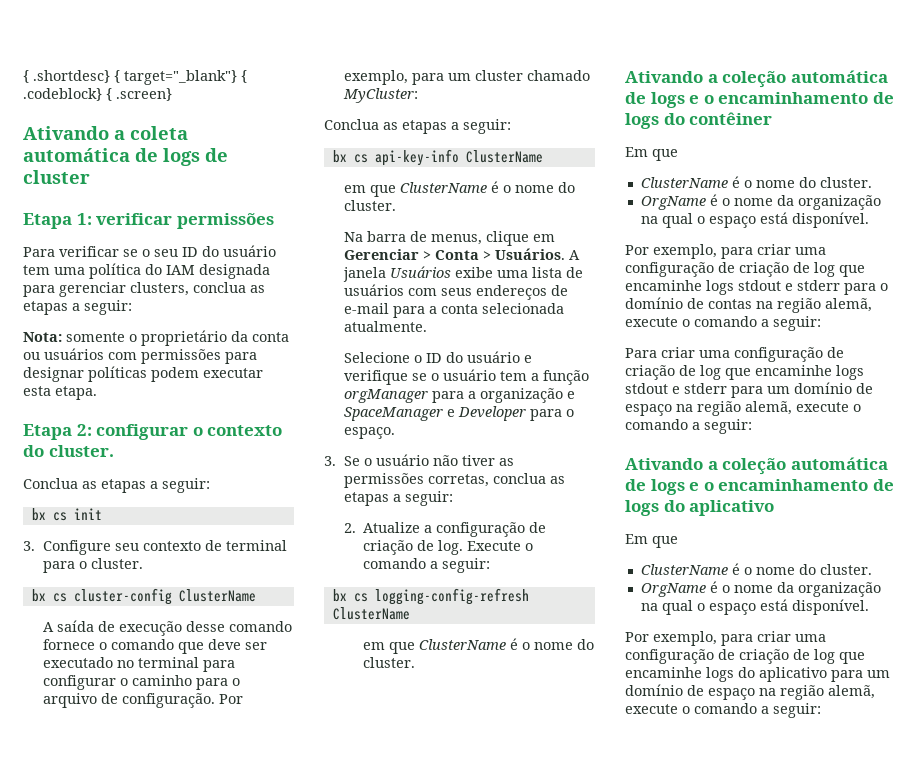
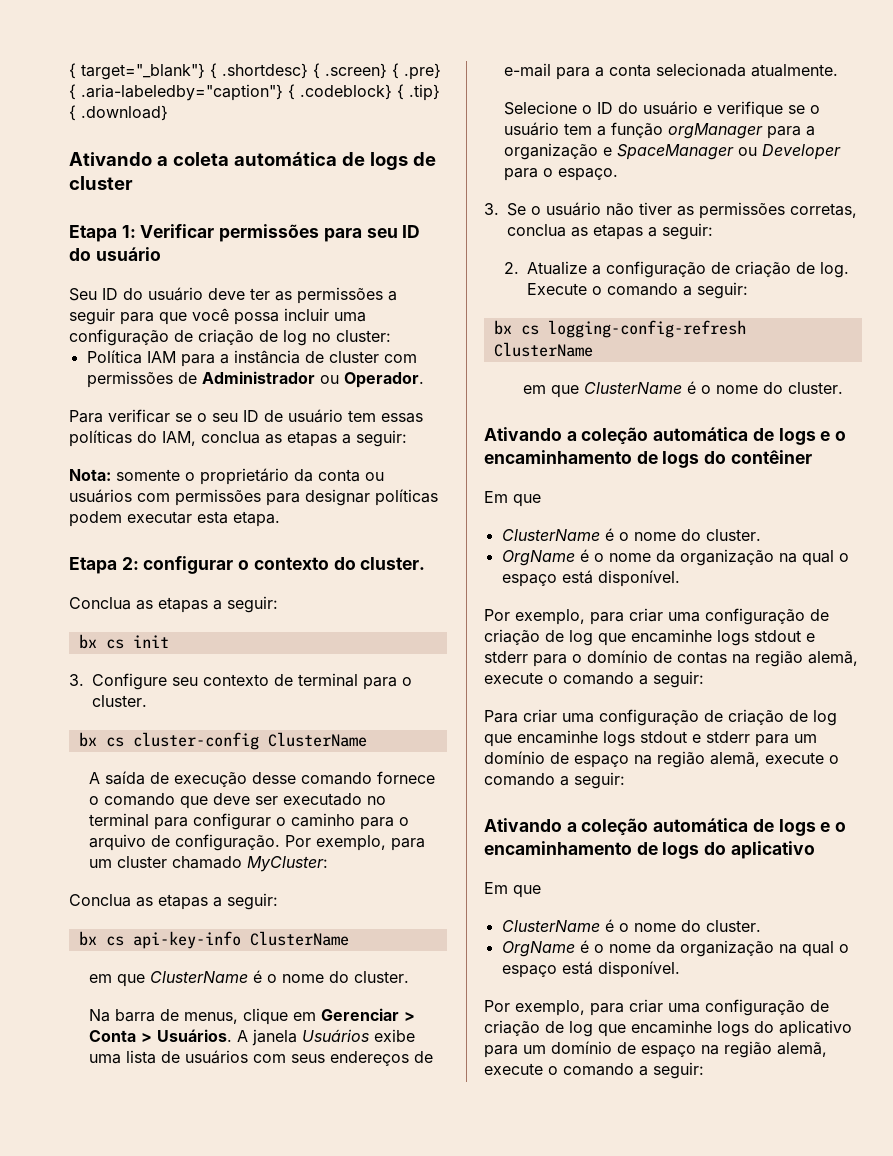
- { .shortdesc} { target="_blank"} { .codeblock} { .screen}
+ { target="_blank"} { .shortdesc} { .screen} { .pre} { .aria-labeledby="caption"} { .codeblock} { .tip} { .download}
- Etapa 1: verificar permissões
+ Etapa 1: Verificar permissões para seu ID do usuário
+ Seu ID do usuário deve ter as permissões a seguir para que você possa incluir uma configuração de criação de log no cluster:
+ Política IAM para a instância de cluster com permissões de Administrador ou Operador.
- Para verificar se o seu ID do usuário tem uma política do IAM designada para gerenciar clusters, conclua as etapas a seguir:
+ Para verificar se o seu ID de usuário tem essas políticas do IAM, conclua as etapas a seguir:
- Selecione o ID do usuário e verifique se o usuário tem a função orgManager para a organização e SpaceManager e Developer para o espaço.
+ Selecione o ID do usuário e verifique se o usuário tem a função orgManager para a organização e SpaceManager ou Developer para o espaço.

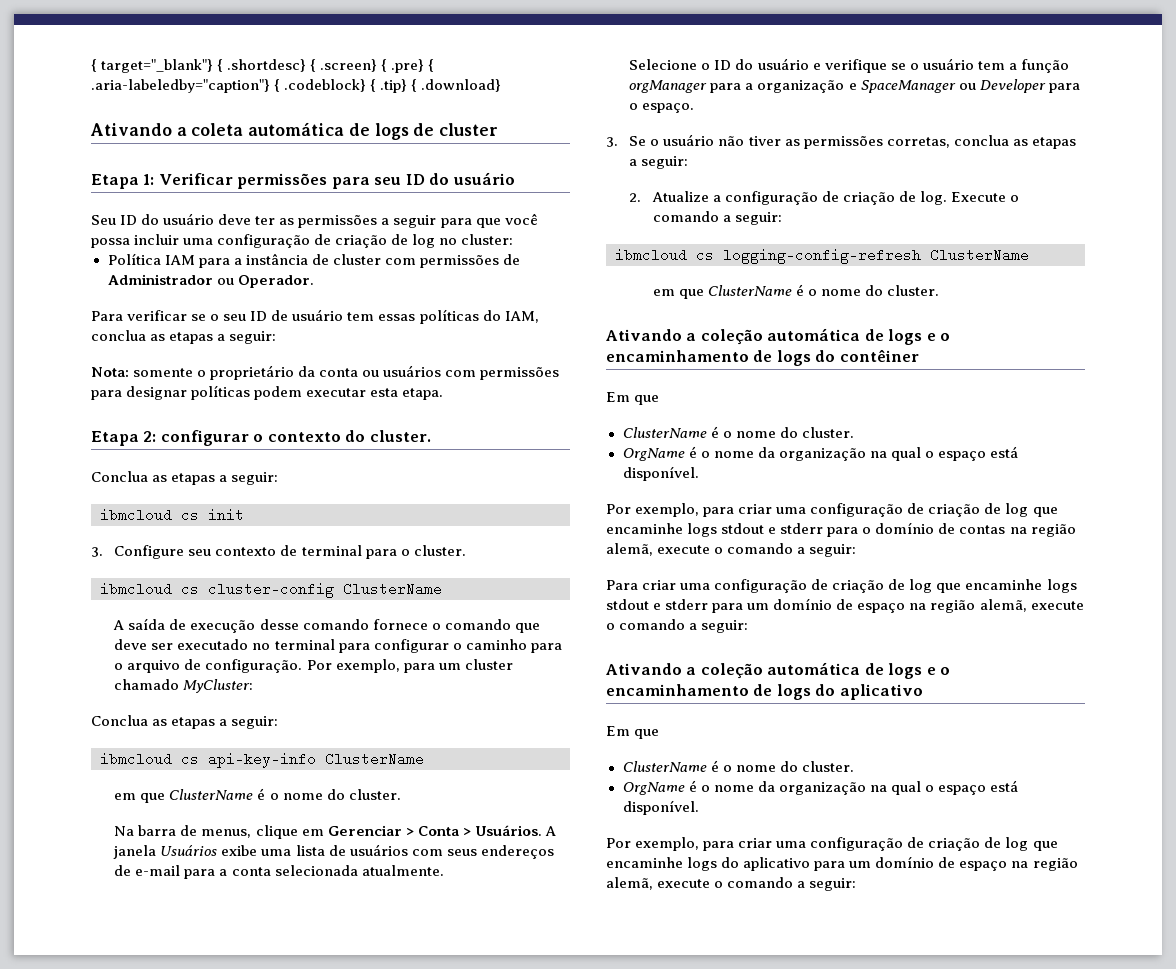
- bx cs init
+ ibmcloud cs init
- bx cs cluster-config ClusterName
+ ibmcloud cs cluster-config ClusterName
- bx cs api-key-info ClusterName
+ ibmcloud cs api-key-info ClusterName
- bx cs logging-config-refresh ClusterName
+ ibmcloud cs logging-config-refresh ClusterName

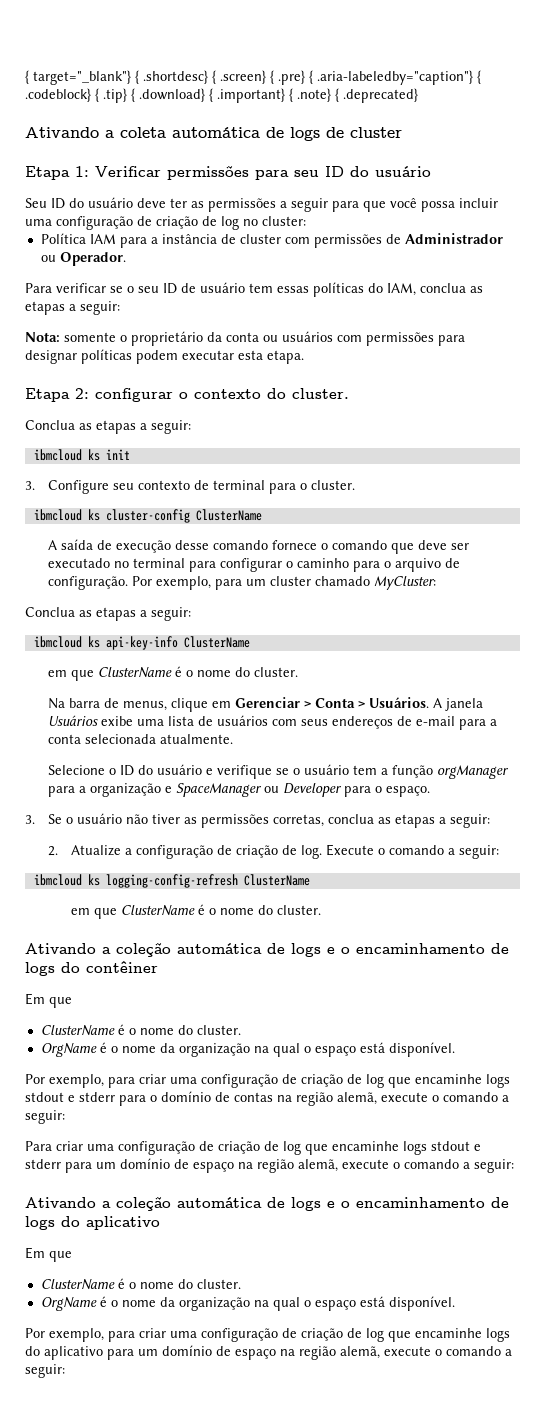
- { target="_blank"} { .shortdesc} { .screen} { .pre} { .aria-labeledby="caption"} { .codeblock} { .tip} { .download}
+ { target="_blank"} { .shortdesc} { .screen} { .pre} { .aria-labeledby="caption"} { .codeblock} { .tip} { .download} { .important} { .note} { .deprecated}
- ibmcloud cs init
+ ibmcloud ks init
- ibmcloud cs cluster-config ClusterName
+ ibmcloud ks cluster-config ClusterName
- ibmcloud cs api-key-info ClusterName
+ ibmcloud ks api-key-info ClusterName
- ibmcloud cs logging-config-refresh ClusterName
+ ibmcloud ks logging-config-refresh ClusterName

